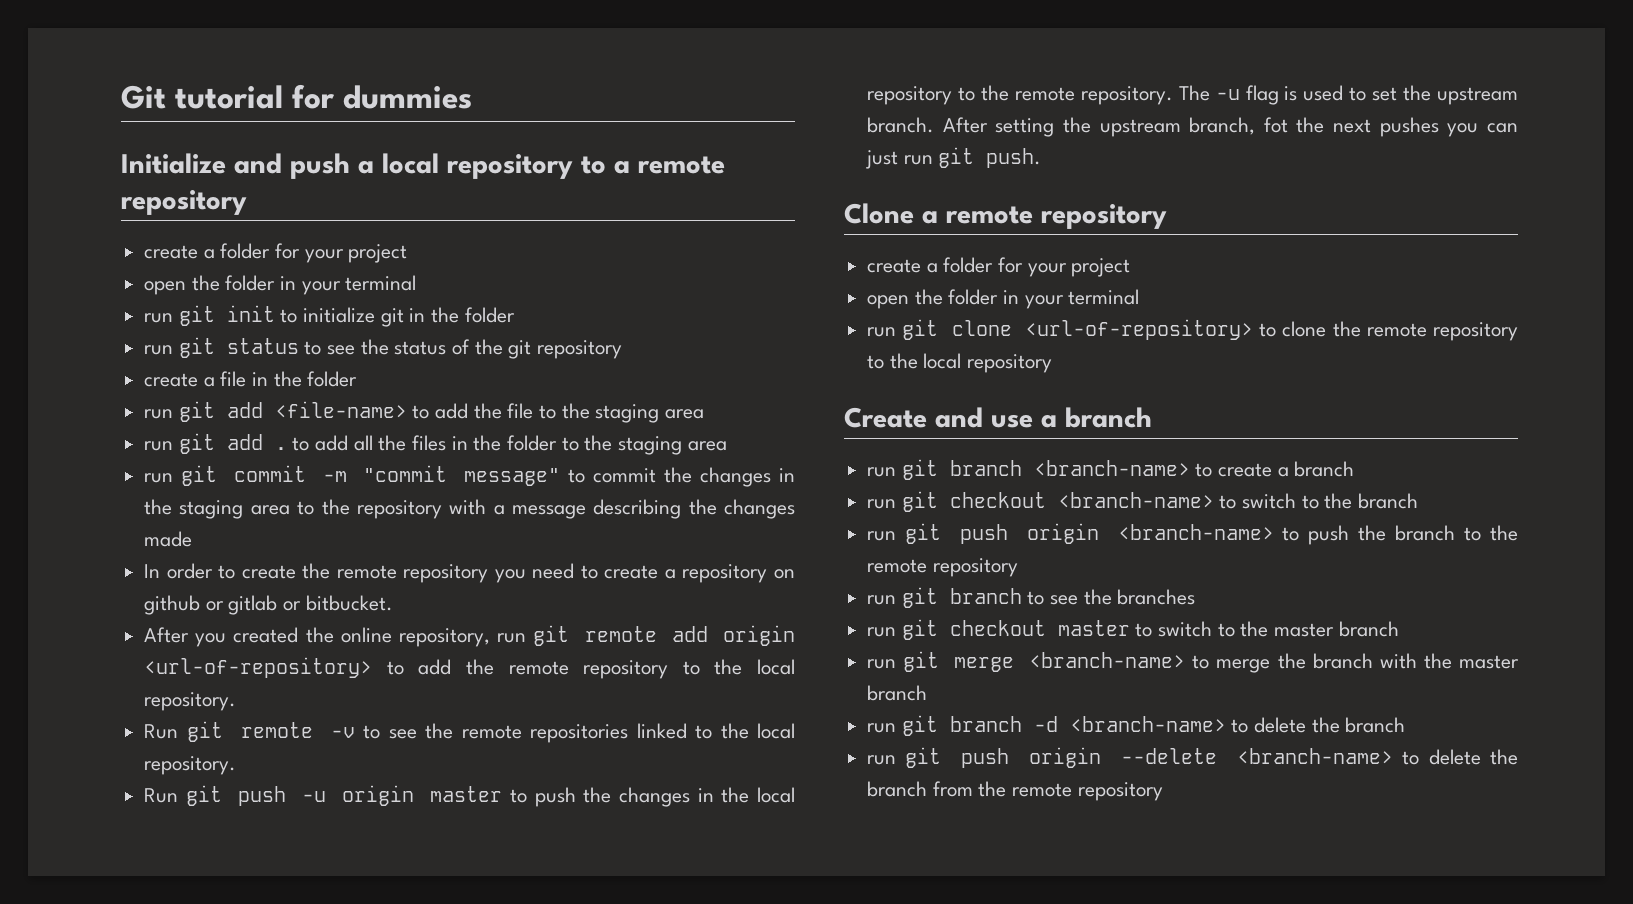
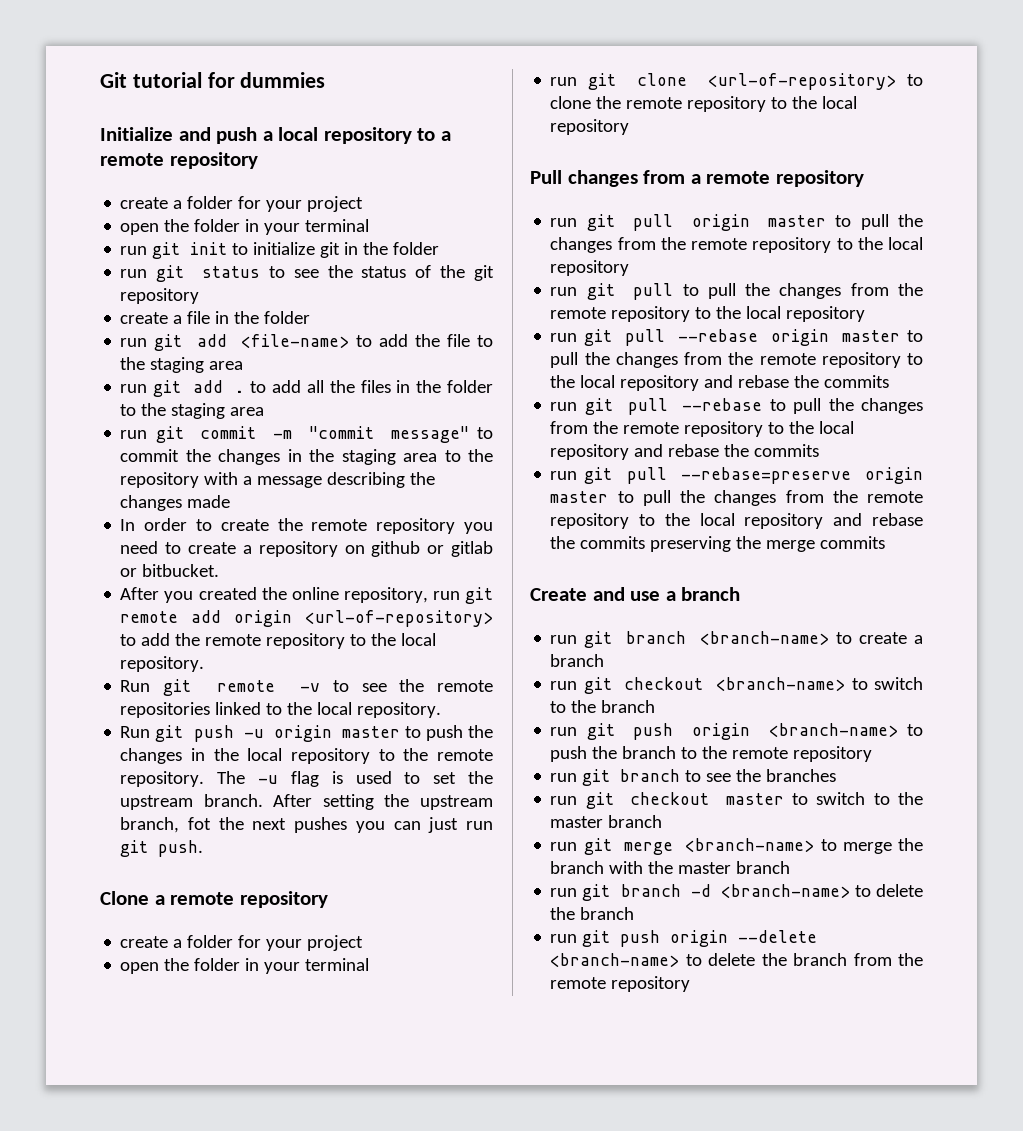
+ Pull changes from a remote repository
+ run git pull origin master to pull the changes from the remote repository to the local repository
+ run git pull to pull the changes from the remote repository to the local repository
+ run git pull --rebase origin master to pull the changes from the remote repository to the local repository and rebase the commits
+ run git pull --rebase to pull the changes from the remote repository to the local repository and rebase the commits
+ run git pull --rebase=preserve origin master to pull the changes from the remote repository to the local repository and rebase the commits preserving the merge commits

